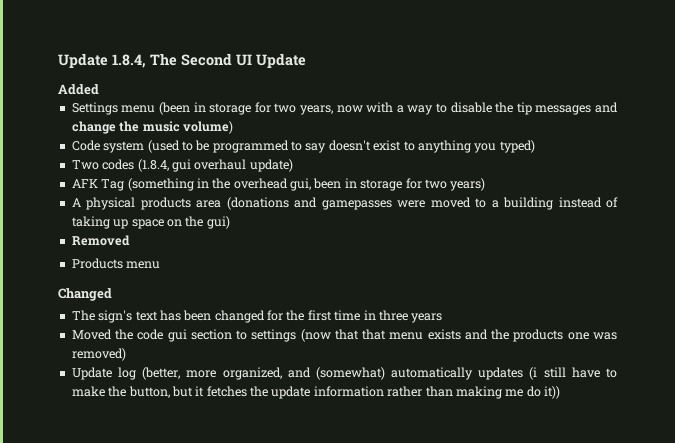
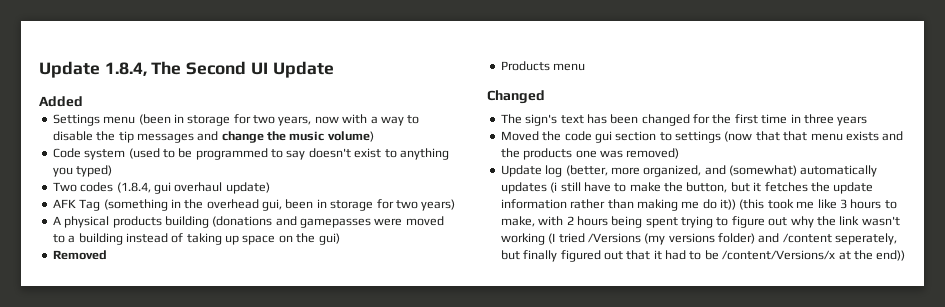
- A physical products area (donations and gamepasses were moved to a building instead of taking up space on the gui)
+ A physical products building (donations and gamepasses were moved to a building instead of taking up space on the gui)
- Update log (better, more organized, and (somewhat) automatically updates (i still have to make the button, but it fetches the update information rather than making me do it))
+ Update log (better, more organized, and (somewhat) automatically updates (i still have to make the button, but it fetches the update information rather than making me do it)) (this took me like 3 hours to make, with 2 hours being spent trying to figure out why the link wasn't working (I tried /Versions (my versions folder) and /content seperately, but finally figured out that it had to be /content/Versions/x at the end))

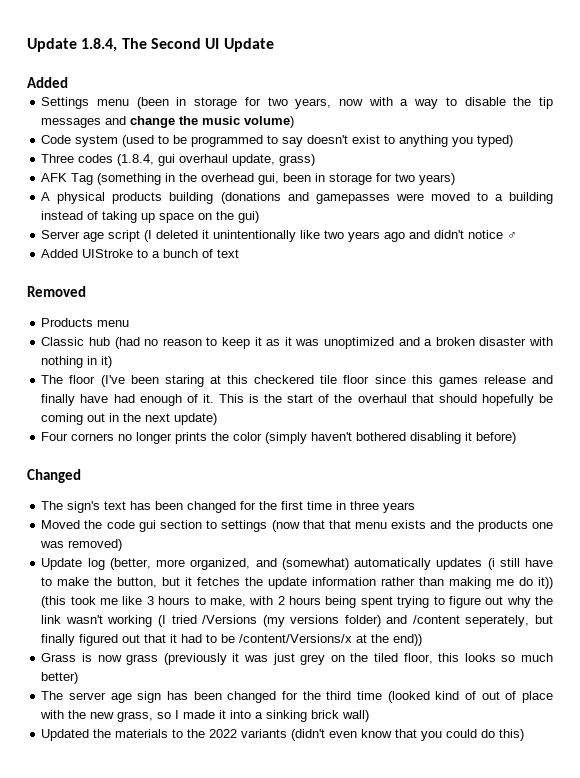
- Two codes (1.8.4, gui overhaul update)
+ Three codes (1.8.4, gui overhaul update, grass)
+ Server age script (I deleted it unintentionally like two years ago and didn't notice ♂
+ Added UIStroke to a bunch of text
  Removed
  Products menu
+ Classic hub (had no reason to keep it as it was unoptimized and a broken disaster with nothing in it)
+ The floor (I've been staring at this checkered tile floor since this games release and finally have had enough of it. This is the start of the overhaul that should hopefully be coming out in the next update)
+ Four corners no longer prints the color (simply haven't bothered disabling it before)
+ Grass is now grass (previously it was just grey on the tiled floor, this looks so much better)
+ The server age sign has been changed for the third time (looked kind of out of place with the new grass, so I made it into a sinking brick wall)
+ Updated the materials to the 2022 variants (didn't even know that you could do this)

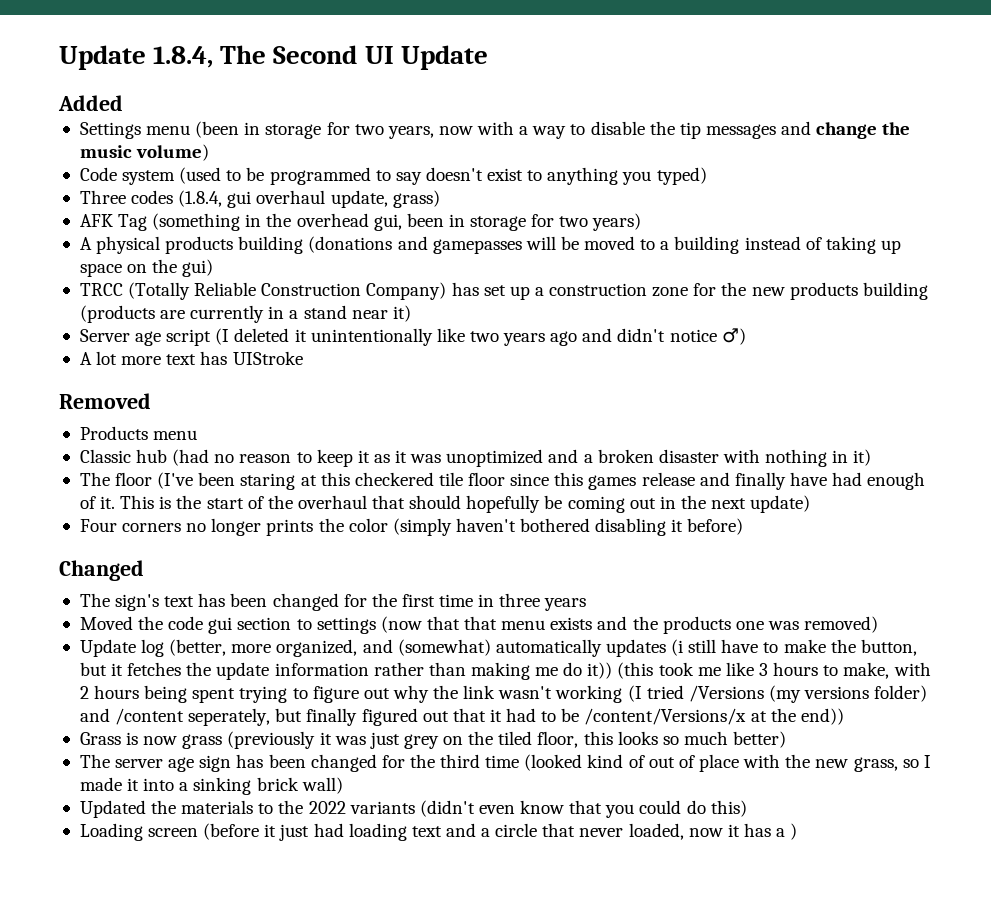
- A physical products building (donations and gamepasses were moved to a building instead of taking up space on the gui)
+ A physical products building (donations and gamepasses will be moved to a building instead of taking up space on the gui)
+ TRCC (Totally Reliable Construction Company) has set up a construction zone for the new products building (products are currently in a stand near it)
- Server age script (I deleted it unintentionally like two years ago and didn't notice ♂
- Added UIStroke to a bunch of text
+ Server age script (I deleted it unintentionally like two years ago and didn't notice ♂)
+ A lot more text has UIStroke
+ Loading screen (before it just had loading text and a circle that never loaded, now it has a )

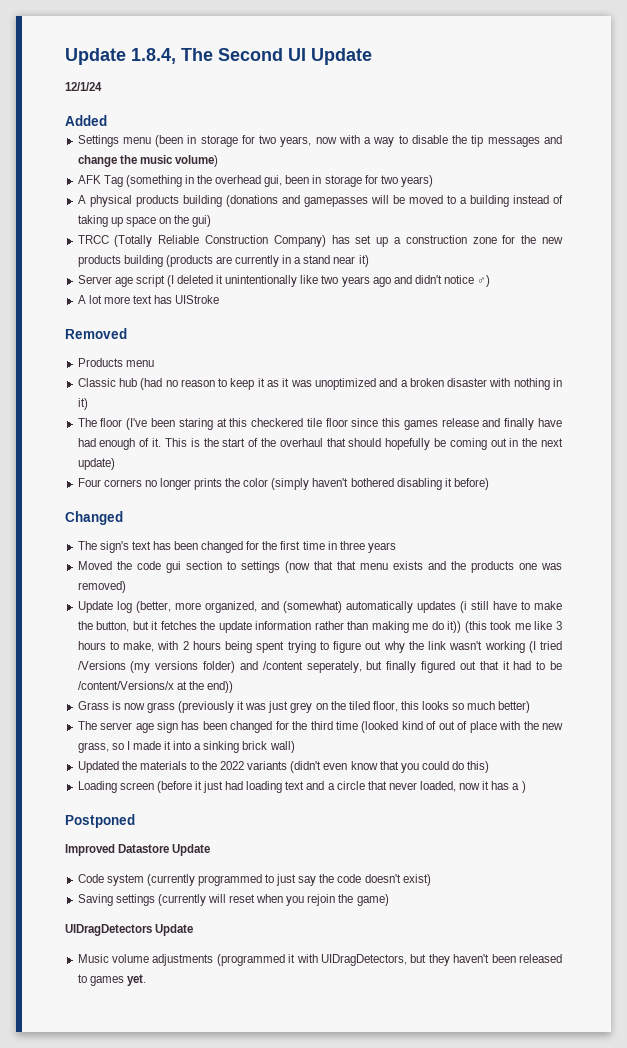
+ 12/1/24
- Code system (used to be programmed to say doesn't exist to anything you typed)
- Three codes (1.8.4, gui overhaul update, grass)
+ Postponed
+ Improved Datastore Update
+ Code system (currently programmed to just say the code doesn't exist)
+ Saving settings (currently will reset when you rejoin the game)
+ UIDragDetectors Update
+ Music volume adjustments (programmed it with UIDragDetectors, but they haven't been released to games yet.

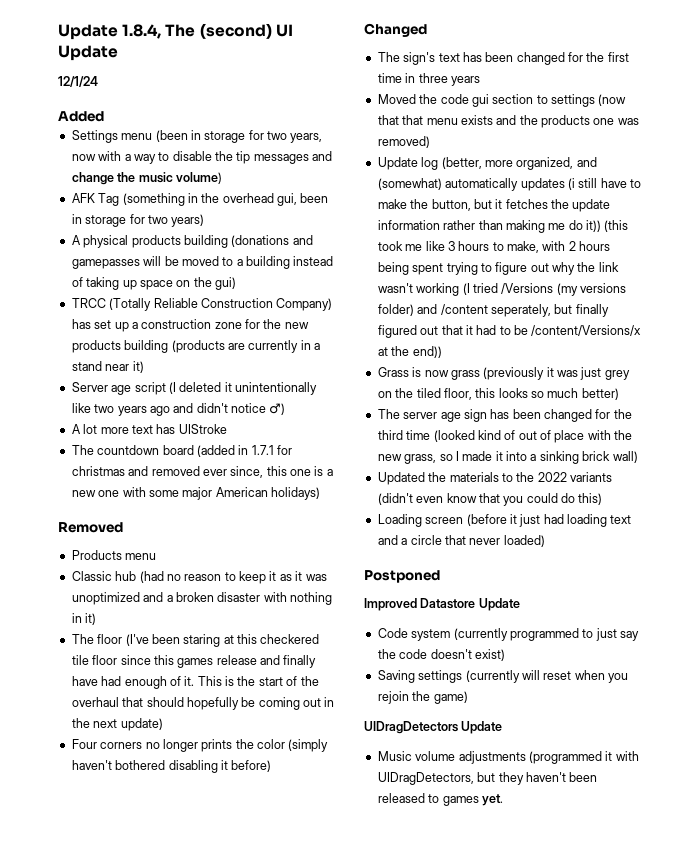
- Update 1.8.4, The Second UI Update
+ Update 1.8.4, The (second) UI Update
+ The countdown board (added in 1.7.1 for christmas and removed ever since, this one is a new one with some major American holidays)
- Loading screen (before it just had loading text and a circle that never loaded, now it has a )
+ Loading screen (before it just had loading text and a circle that never loaded)

